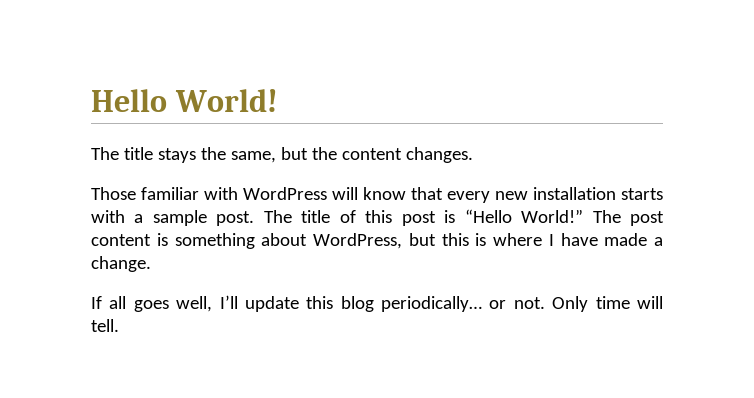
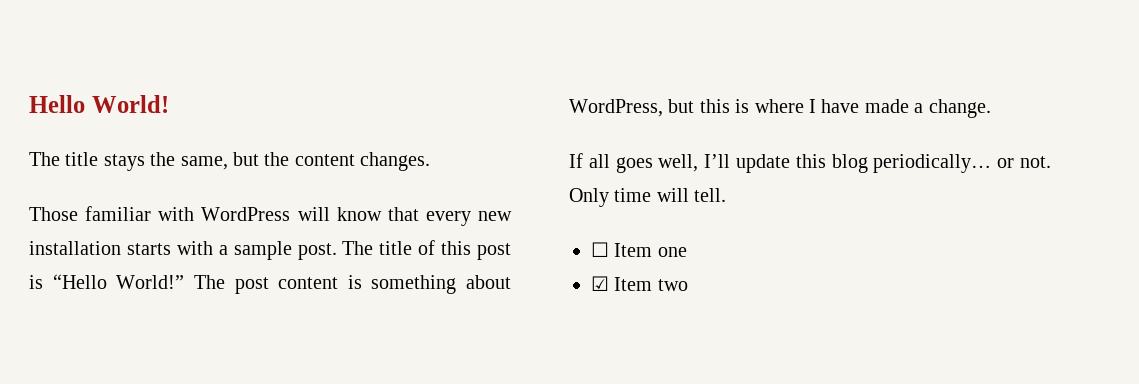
+ ☐ Item one
+ ☑ Item two

